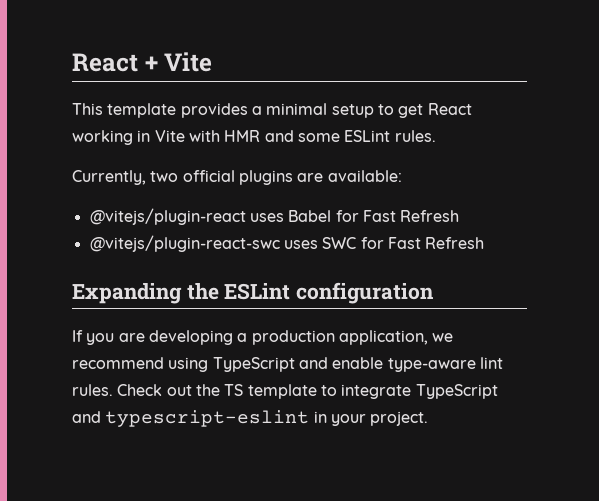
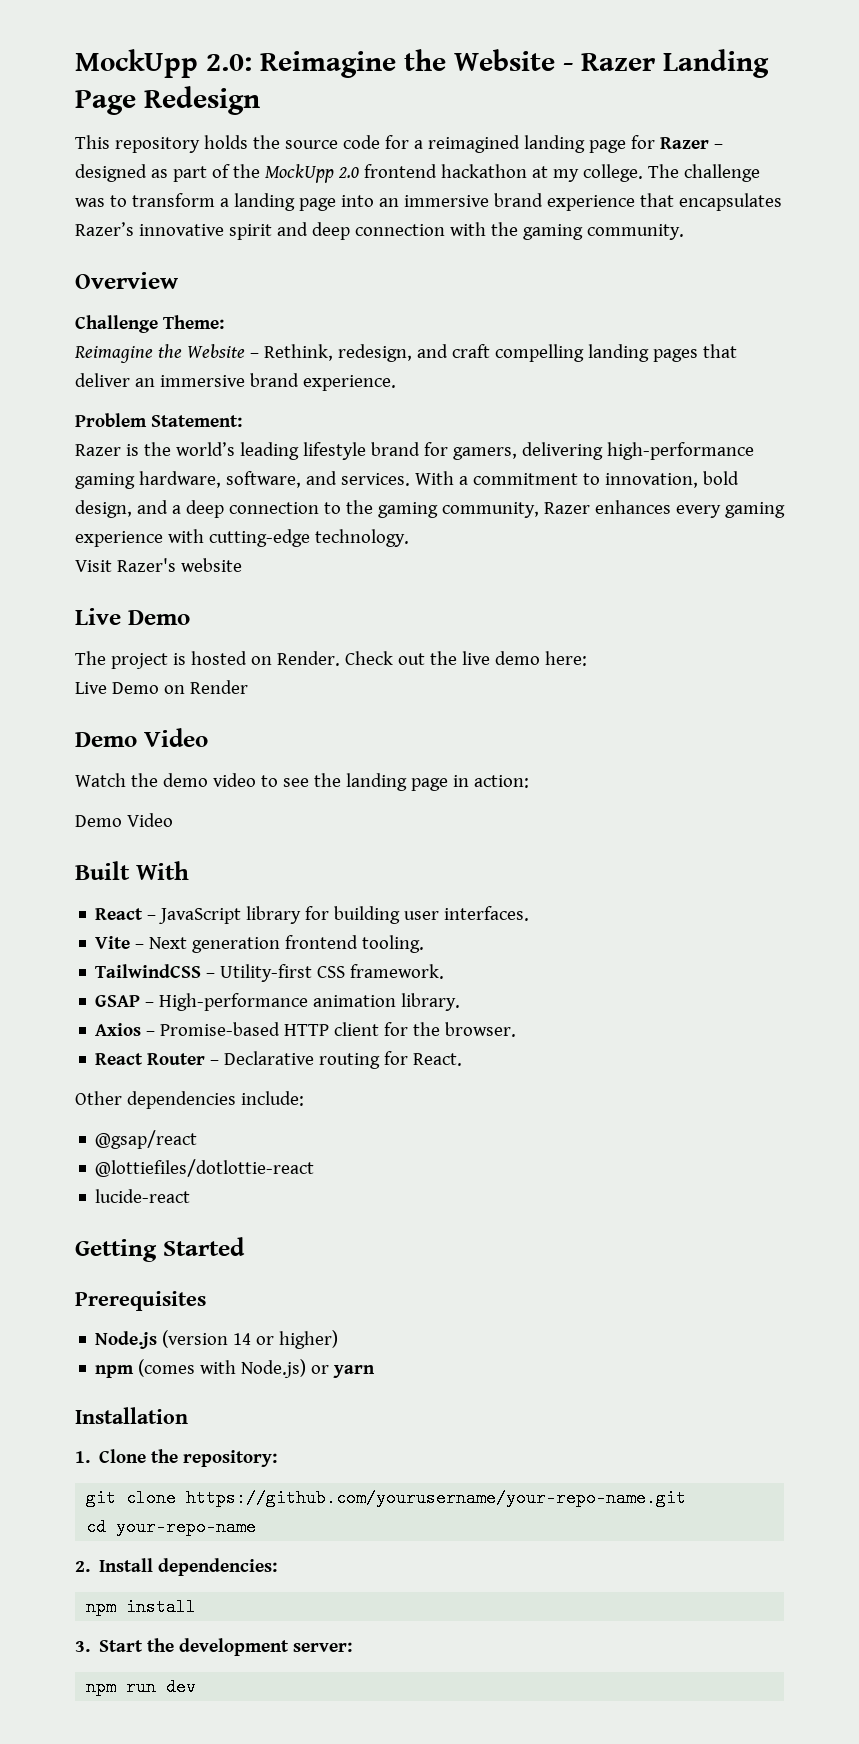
- React + Vite
- This template provides a minimal setup to get React working in Vite with HMR and some ESLint rules.
- Currently, two official plugins are available:
- @vitejs/plugin-react uses Babel for Fast Refresh
- @vitejs/plugin-react-swc uses SWC for Fast Refresh
- Expanding the ESLint configuration
- If you are developing a production application, we recommend using TypeScript and enable type-aware lint rules. Check out the TS template to integrate TypeScript and typescript-eslint in your project.
+ MockUpp 2.0: Reimagine the Website - Razer Landing Page Redesign
+ This repository holds the source code for a reimagined landing page for Razer – designed as part of the MockUpp 2.0 frontend hackathon at my college. The challenge was to transform a landing page into an immersive brand experience that encapsulates Razer’s innovative spirit and deep connection with the gaming community.
+ Overview
+ Challenge Theme:
+ Reimagine the Website – Rethink, redesign, and craft compelling landing pages that deliver an immersive brand experience.
+ Problem Statement:
+ Razer is the world’s leading lifestyle brand for gamers, delivering high-performance gaming hardware, software, and services. With a commitment to innovation, bold design, and a deep connection to the gaming community, Razer enhances every gaming experience with cutting-edge technology.
+ Visit Razer's website
+ Live Demo
+ The project is hosted on Render. Check out the live demo here:
+ Live Demo on Render
+ Demo Video
+ Watch the demo video to see the landing page in action:
+ Demo Video
+ Built With
+ React – JavaScript library for building user interfaces.
+ Vite – Next generation frontend tooling.
+ TailwindCSS – Utility-first CSS framework.
+ GSAP – High-performance animation library.
+ Axios – Promise-based HTTP client for the browser.
+ React Router – Declarative routing for React.
+ Other dependencies include:
+ @gsap/react
+ @lottiefiles/dotlottie-react
+ lucide-react
+ Getting Started
+ Prerequisites
+ Node.js (version 14 or higher)
+ npm (comes with Node.js) or yarn
+ Installation
+ 1. Clone the repository:
+ git clone https://github.com/yourusername/your-repo-name.git
+ cd your-repo-name
+ 2. Install dependencies:
+ npm install
+ 3. Start the development server:
+ npm run dev

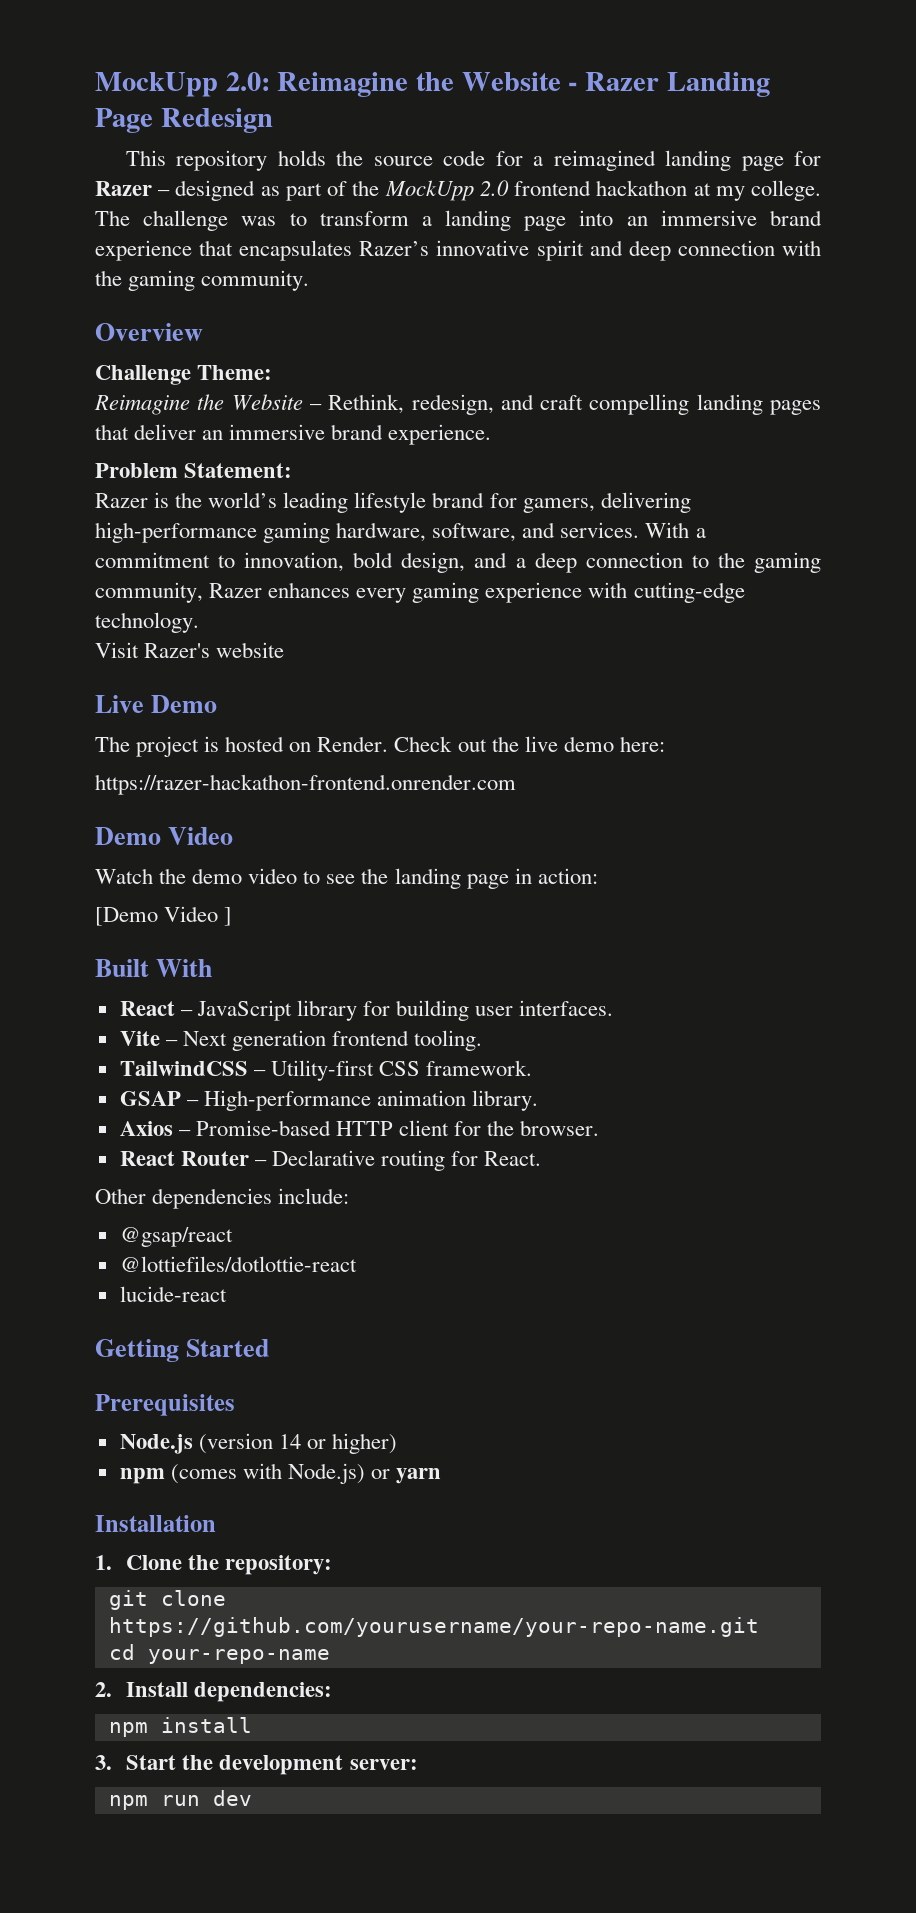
- Live Demo on Render
+ https://razer-hackathon-frontend.onrender.com
  Watch the demo video to see the landing page in action:
- Demo Video
+ [Demo Video ]

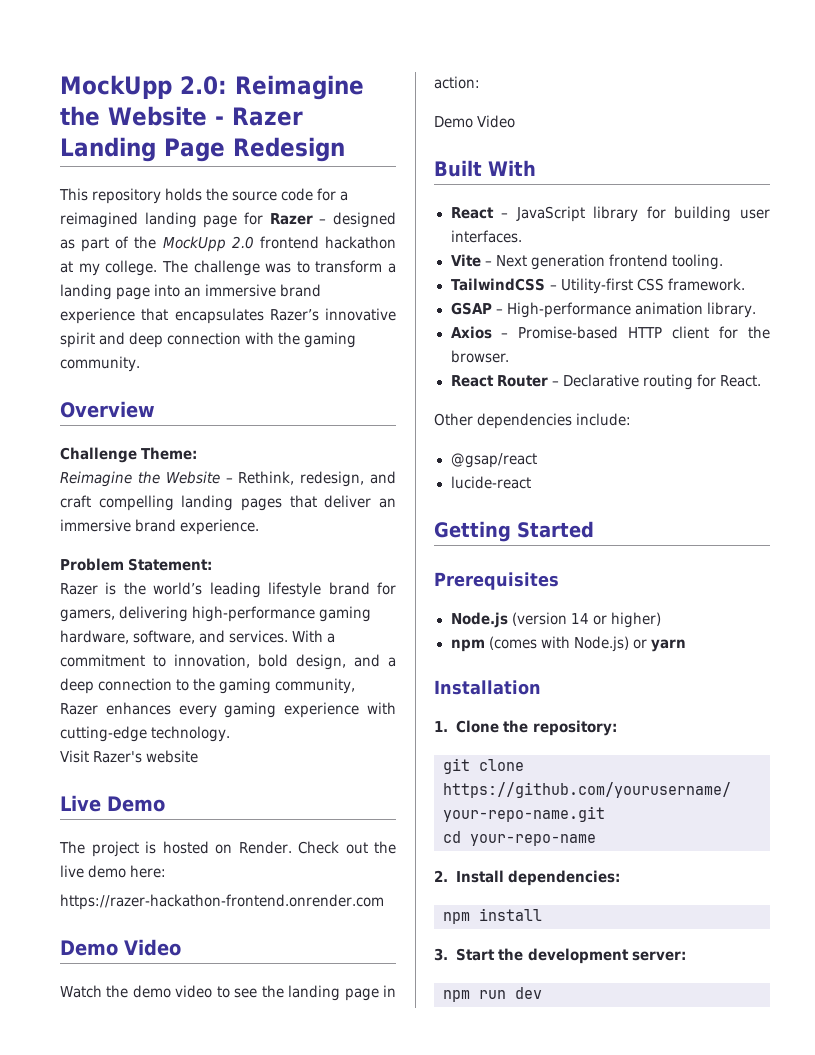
  Watch the demo video to see the landing page in action:
- [Demo Video ]
+ Demo Video
- @lottiefiles/dotlottie-react

